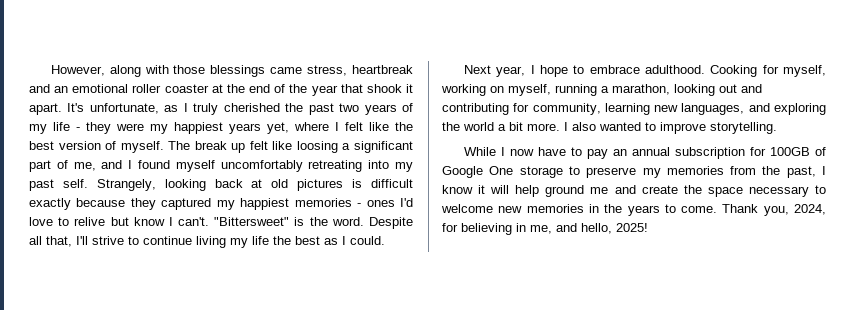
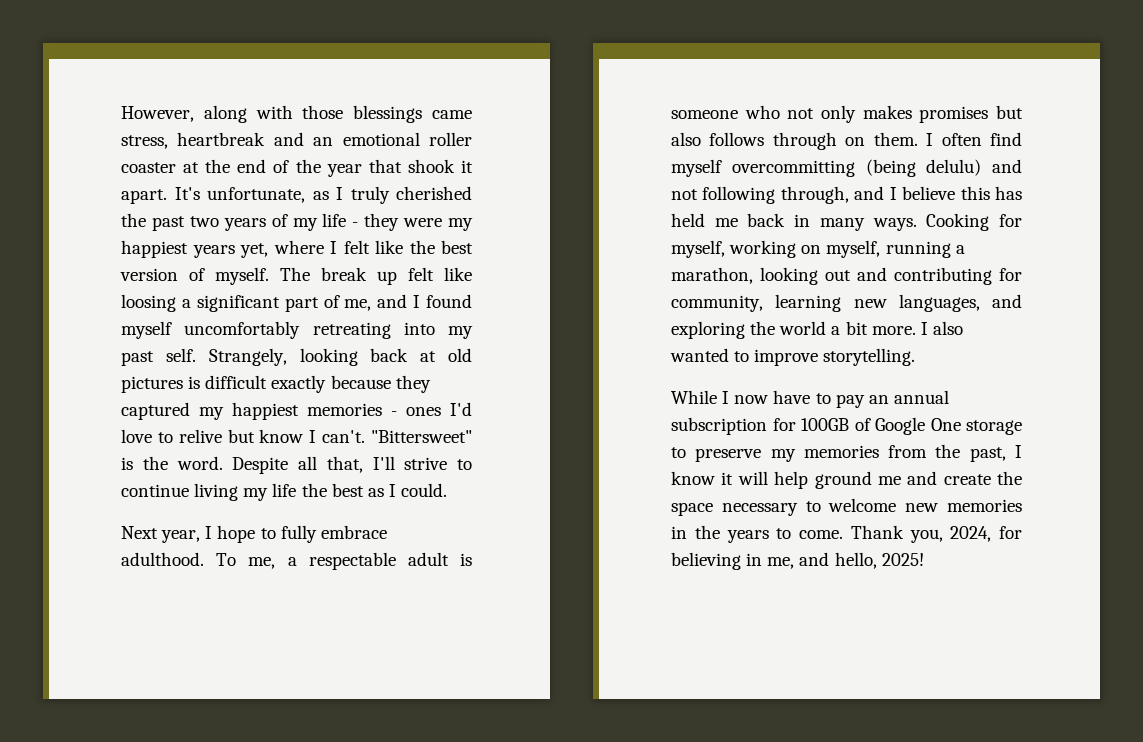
- Next year, I hope to embrace adulthood.
+ Next year, I hope to fully embrace adulthood.
+ To me, a respectable adult is someone who not only makes promises but also follows through on them. I often find myself overcommitting (being delulu) and not following through, and I believe this has held me back in many ways.

